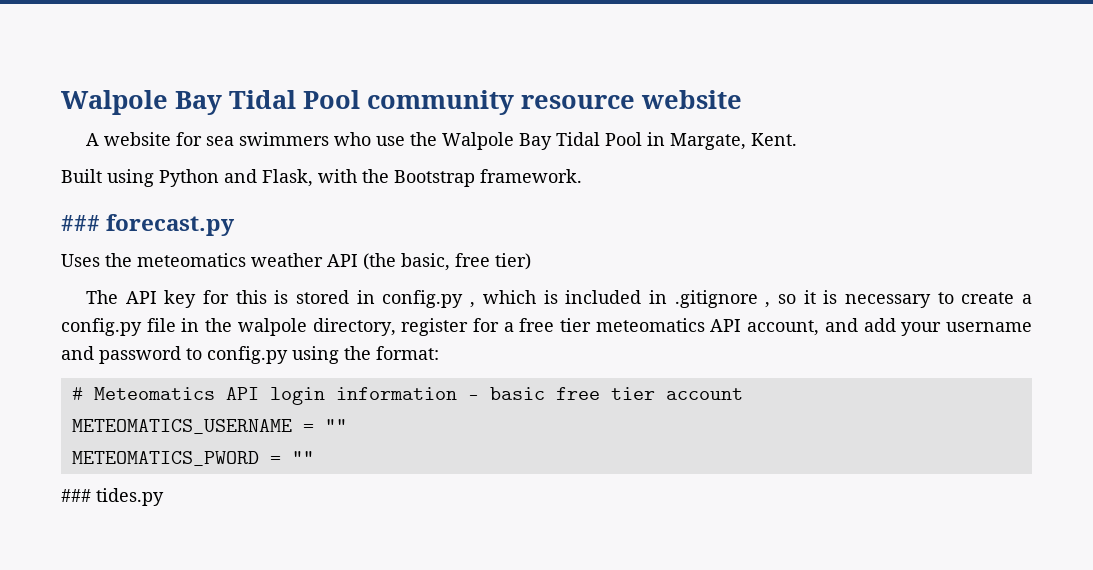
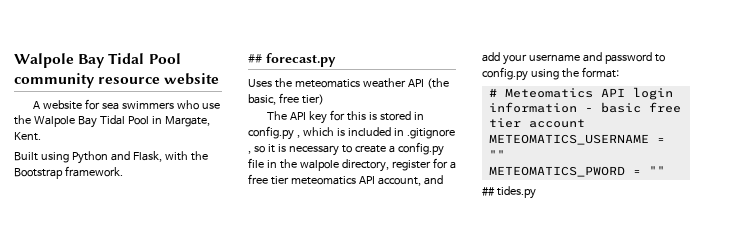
- ### forecast.py
+ ## forecast.py
- ### tides.py
+ ## tides.py

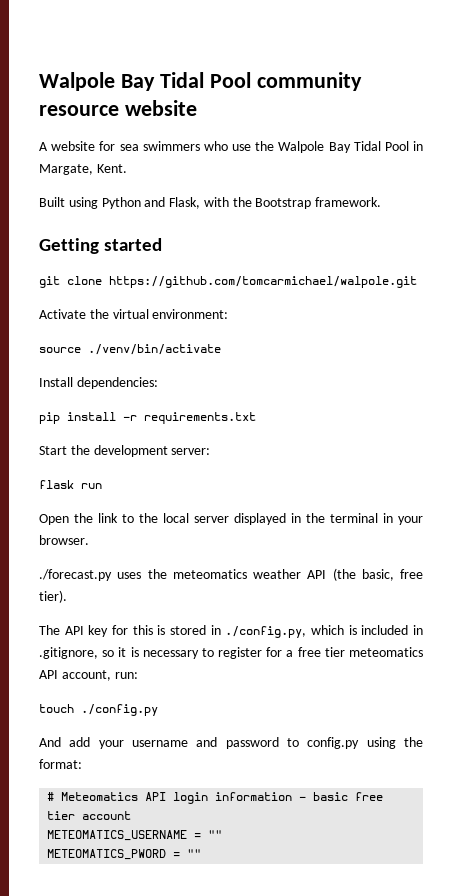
- ## forecast.py
- Uses the meteomatics weather API (the basic, free tier)
+ Getting started
+ git clone https://github.com/tomcarmichael/walpole.git
+ Activate the virtual environment:
+ source ./venv/bin/activate
+ Install dependencies:
+ pip install -r requirements.txt
+ Start the development server:
+ flask run
+ Open the link to the local server displayed in the terminal in your browser.
+ ./forecast.py uses the meteomatics weather API (the basic, free tier).
- The API key for this is stored in config.py , which is included in .gitignore , so it is necessary to create a config.py file in the walpole directory, register for a free tier meteomatics API account, and add your username and password to config.py using the format:
+ The API key for this is stored in ./config.py, which is included in .gitignore, so it is necessary to register for a free tier meteomatics API account, run:
+ touch ./config.py
+ And add your username and password to config.py using the format:
- ## tides.py

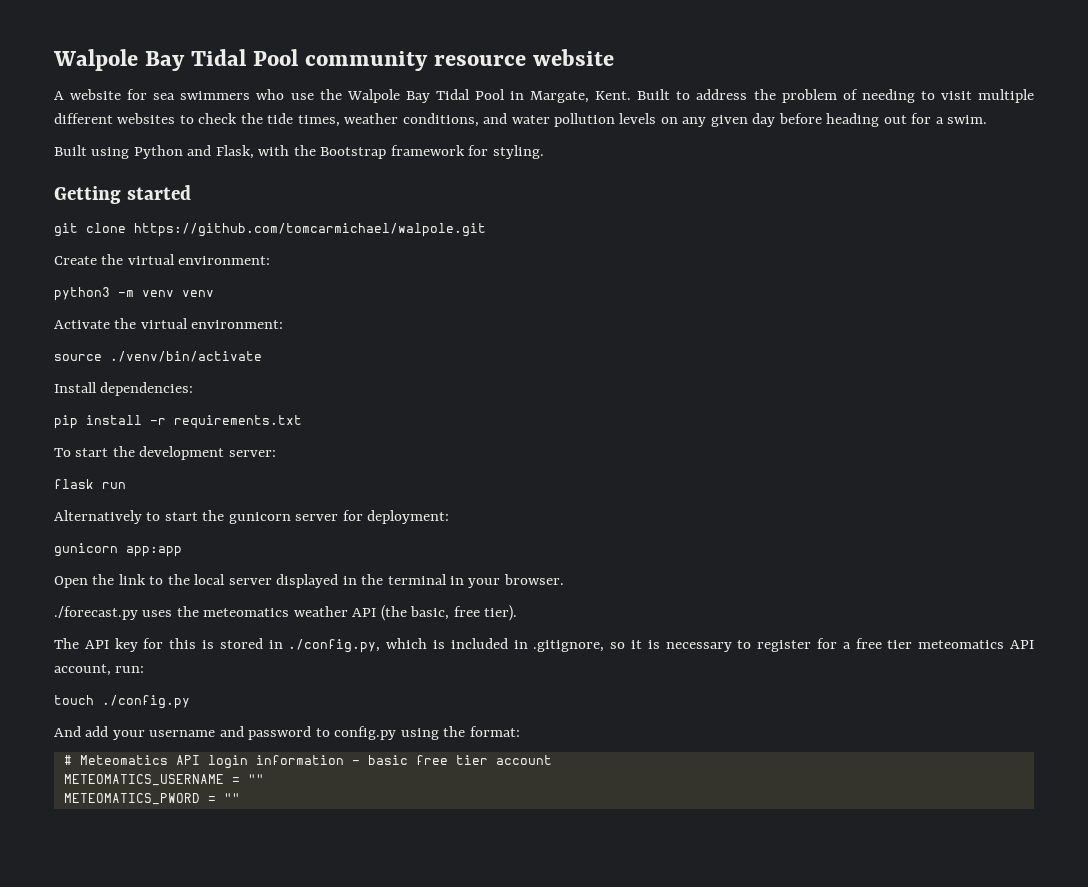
+ Built to address the problem of needing to visit multiple different websites to check the tide times, weather conditions, and water pollution levels on any given day before heading out for a swim.
- Built using Python and Flask, with the Bootstrap framework.
+ Built using Python and Flask, with the Bootstrap framework for styling.
+ Create the virtual environment:
+ python3 -m venv venv
- Start the development server:
+ To start the development server:
+ Alternatively to start the gunicorn server for deployment:
+ gunicorn app:app

